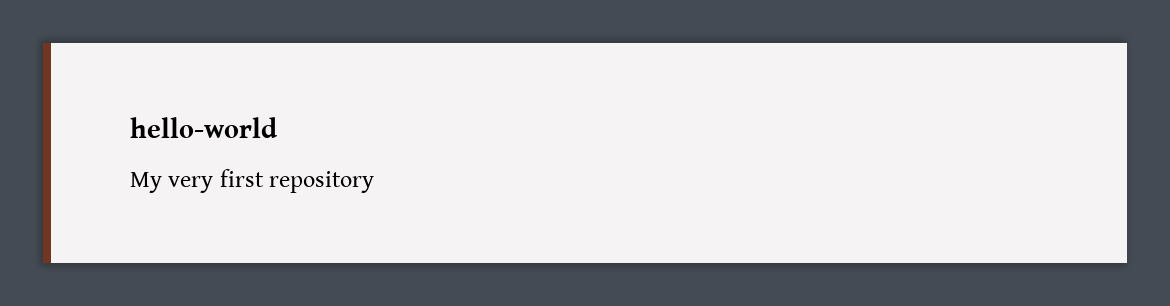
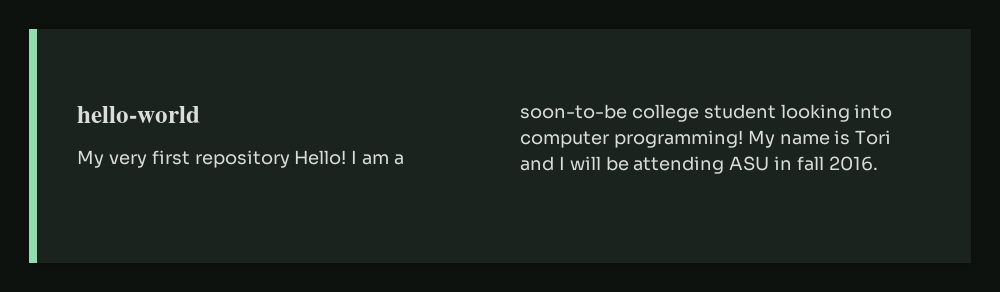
- My very first repository
+ My very first repository Hello! I am a soon-to-be college student looking into computer programming! My name is Tori and I will be attending ASU in fall 2016.

